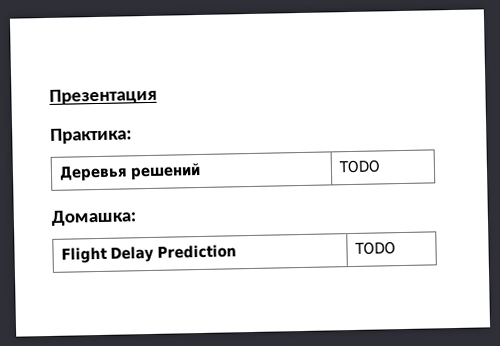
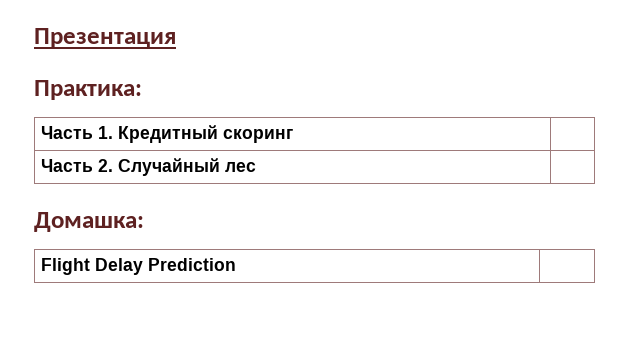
- Деревья решений | TODO
+ Часть 1. Кредитный скоринг |
+ Часть 2. Случайный лес |
- Flight Delay Prediction | TODO
+ Flight Delay Prediction |

